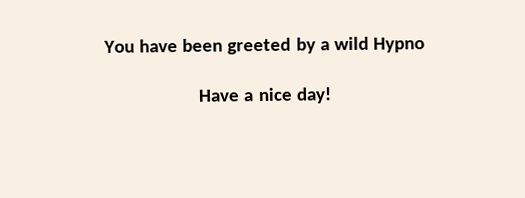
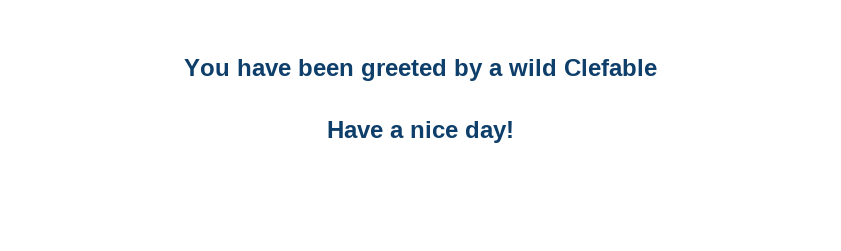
- You have been greeted by a wild Hypno
+ You have been greeted by a wild Clefable

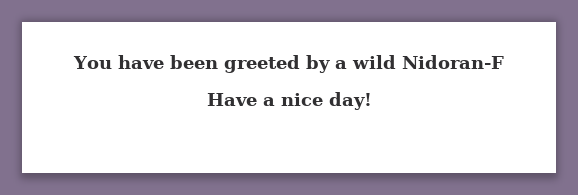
- You have been greeted by a wild Clefable
+ You have been greeted by a wild Nidoran-F

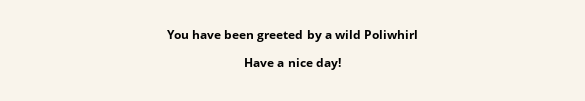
- You have been greeted by a wild Nidoran-F
+ You have been greeted by a wild Poliwhirl

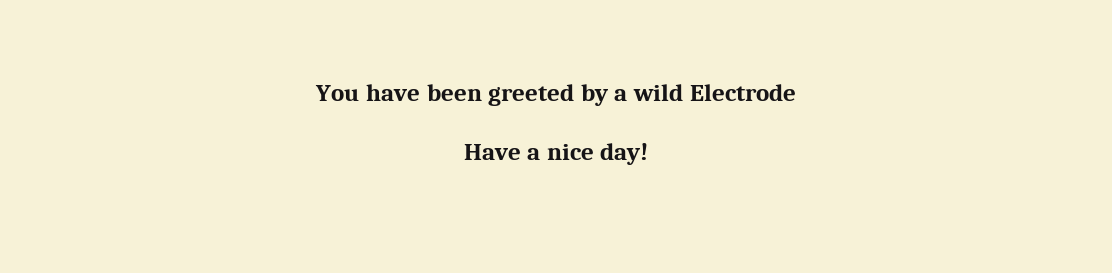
- You have been greeted by a wild Poliwhirl
+ You have been greeted by a wild Electrode

